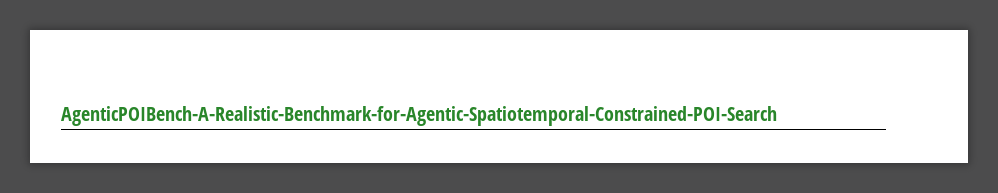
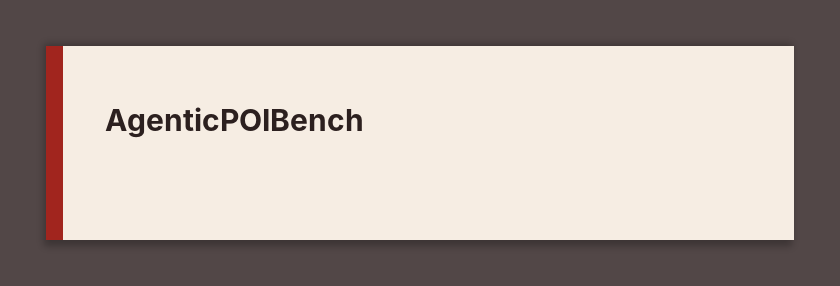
- AgenticPOIBench-A-Realistic-Benchmark-for-Agentic-Spatiotemporal-Constrained-POI-Search
+ AgenticPOIBench

